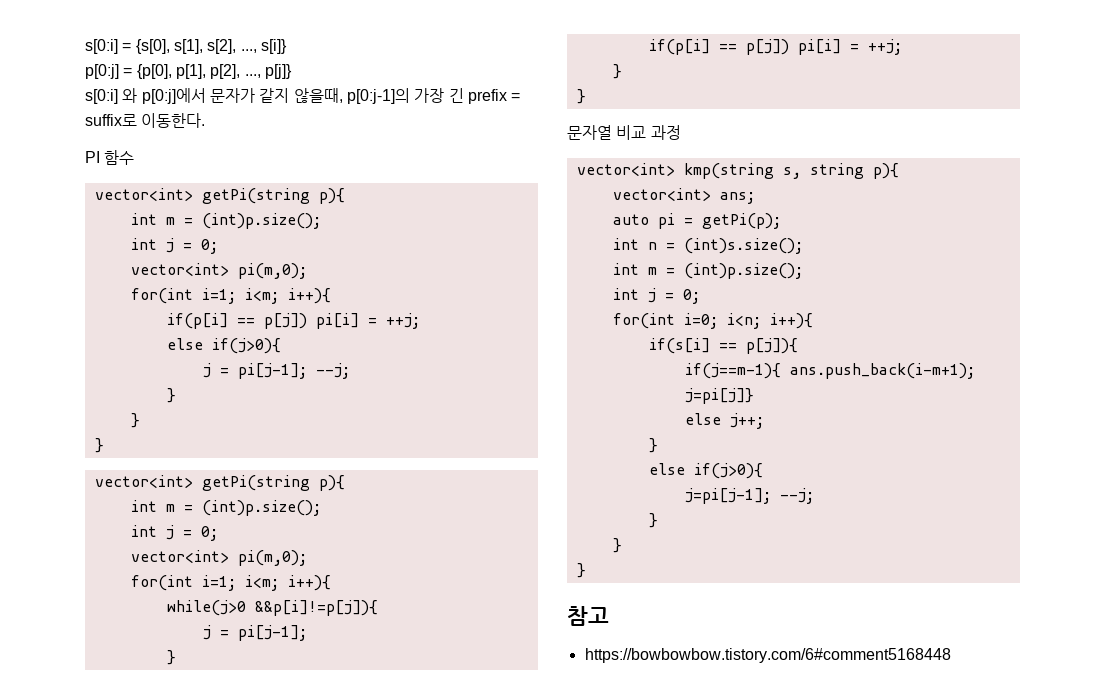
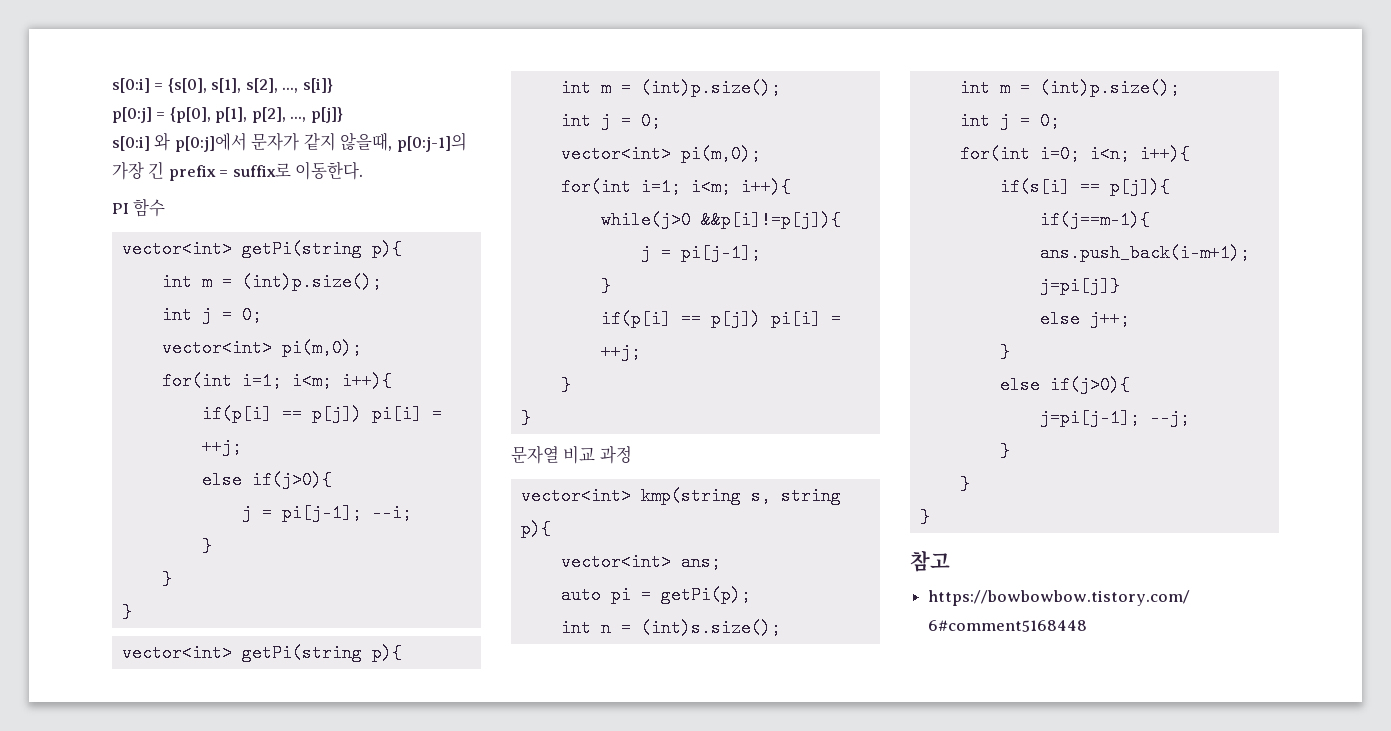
- j = pi[j-1]; --j;
+ j = pi[j-1]; --i;

